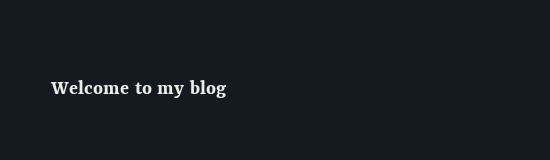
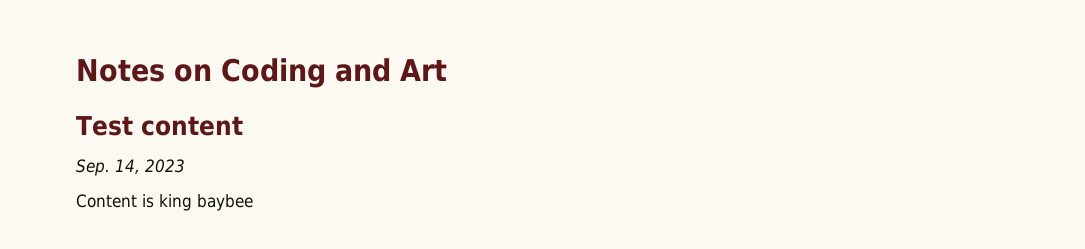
- Welcome to my blog
+ Notes on Coding and Art
+ Test content
+ Sep. 14, 2023
+ Content is king baybee

